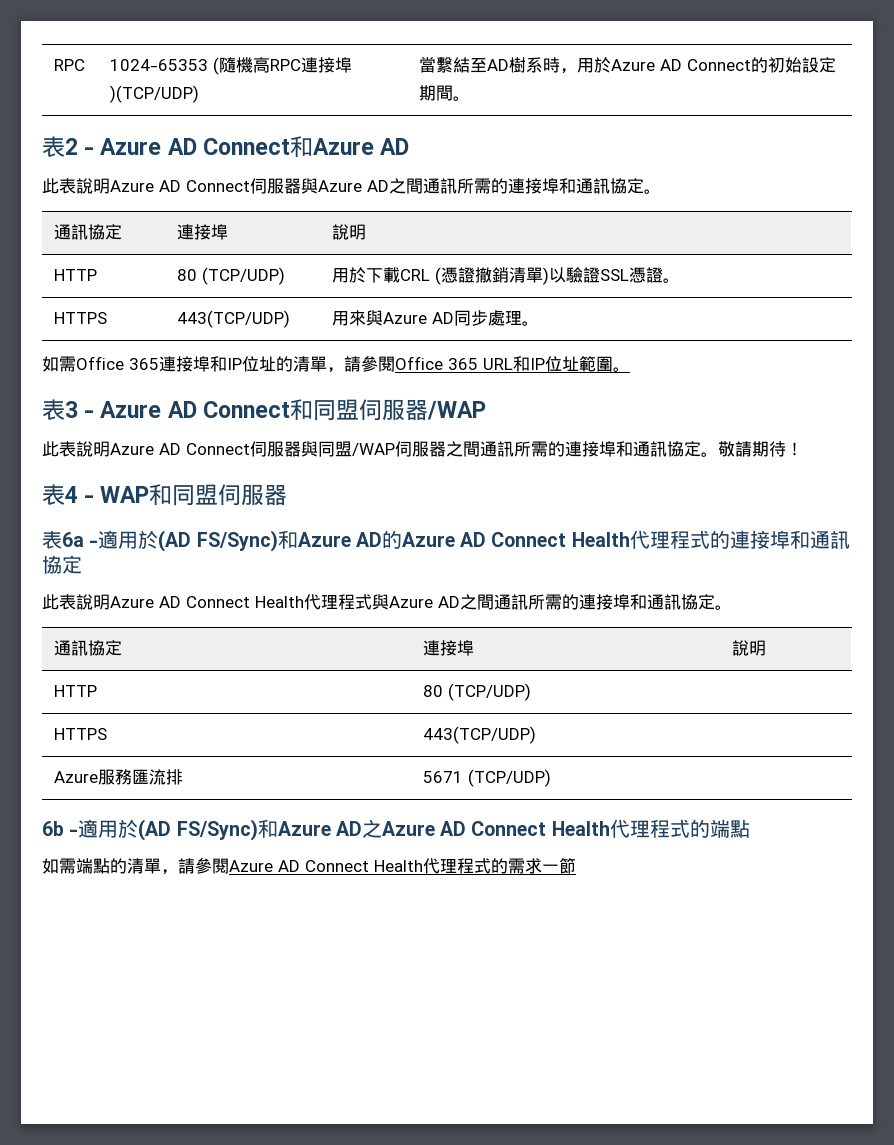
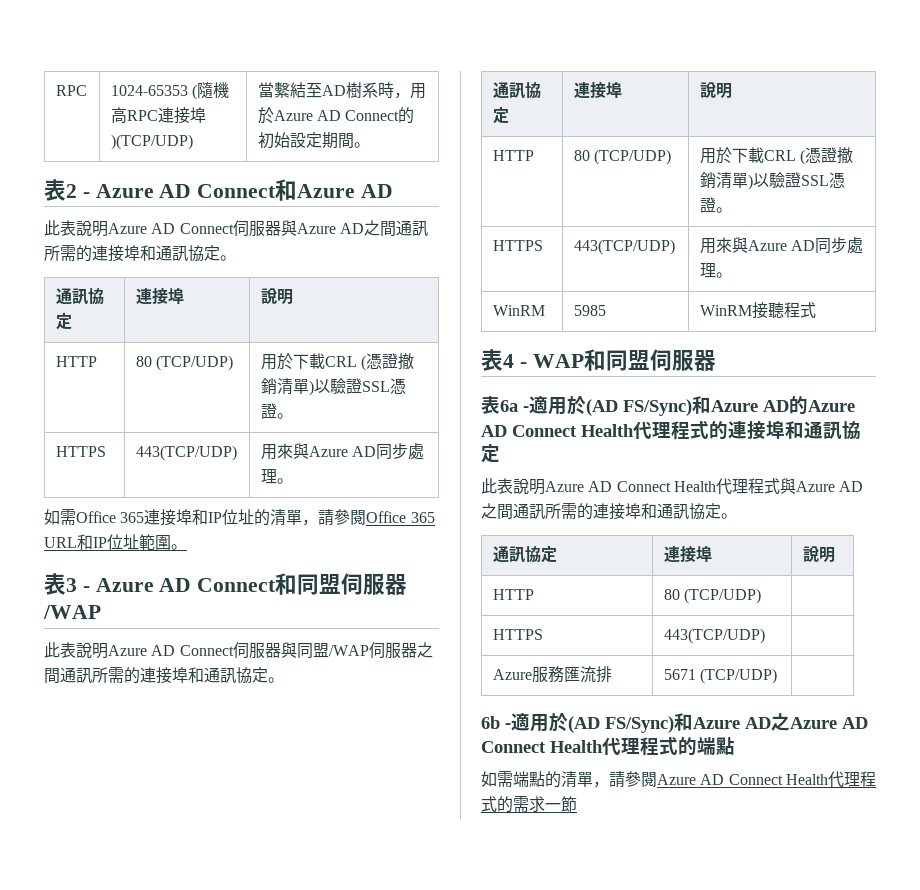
- 此表說明Azure AD Connect伺服器與同盟/WAP伺服器之間通訊所需的連接埠和通訊協定。敬請期待！
+ 此表說明Azure AD Connect伺服器與同盟/WAP伺服器之間通訊所需的連接埠和通訊協定。
+ 通訊協定 | 連接埠 | 說明
+ HTTP | 80 (TCP/UDP) | 用於下載CRL (憑證撤銷清單)以驗證SSL憑證。
+ HTTPS | 443(TCP/UDP) | 用來與Azure AD同步處理。
+ WinRM | 5985 | WinRM接聽程式

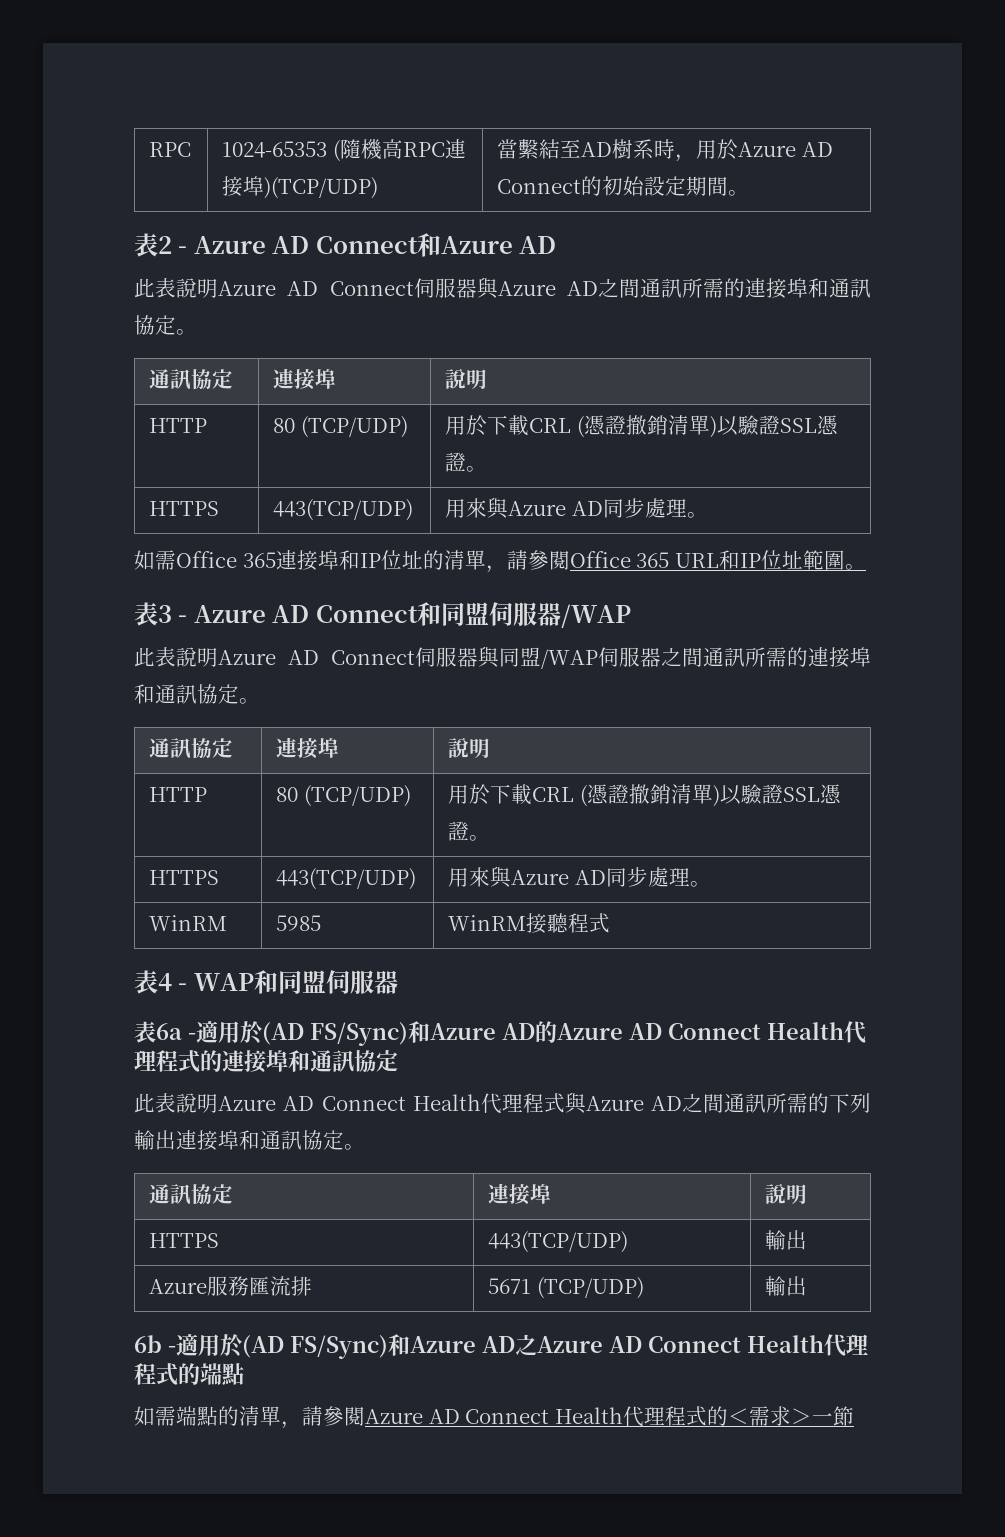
- 此表說明Azure AD Connect Health代理程式與Azure AD之間通訊所需的連接埠和通訊協定。
+ 此表說明Azure AD Connect Health代理程式與Azure AD之間通訊所需的下列輸出連接埠和通訊協定。
  通訊協定 | 連接埠 | 說明
- HTTP | 80 (TCP/UDP) |
- HTTPS | 443(TCP/UDP) |
+ HTTPS | 443(TCP/UDP) | 輸出
- Azure服務匯流排 | 5671 (TCP/UDP) |
+ Azure服務匯流排 | 5671 (TCP/UDP) | 輸出
- 如需端點的清單，請參閱Azure AD Connect Health代理程式的需求一節
+ 如需端點的清單，請參閱Azure AD Connect Health代理程式的＜需求＞一節

